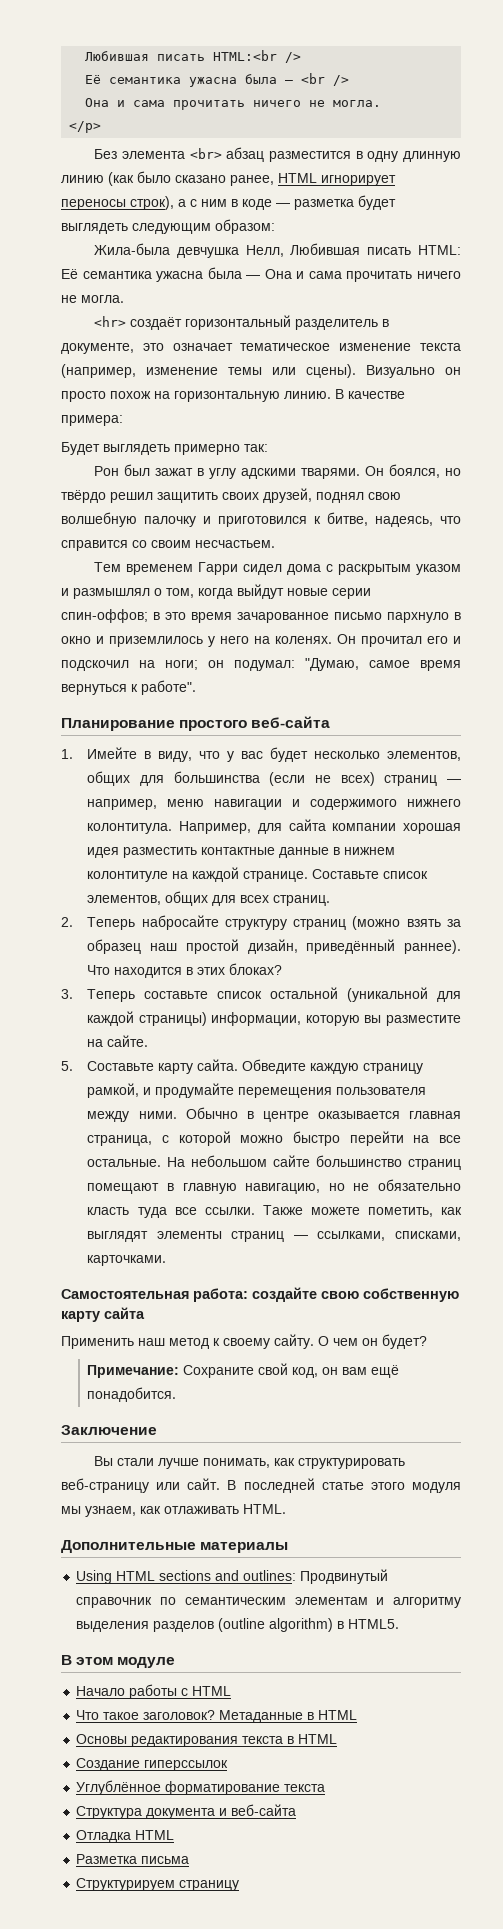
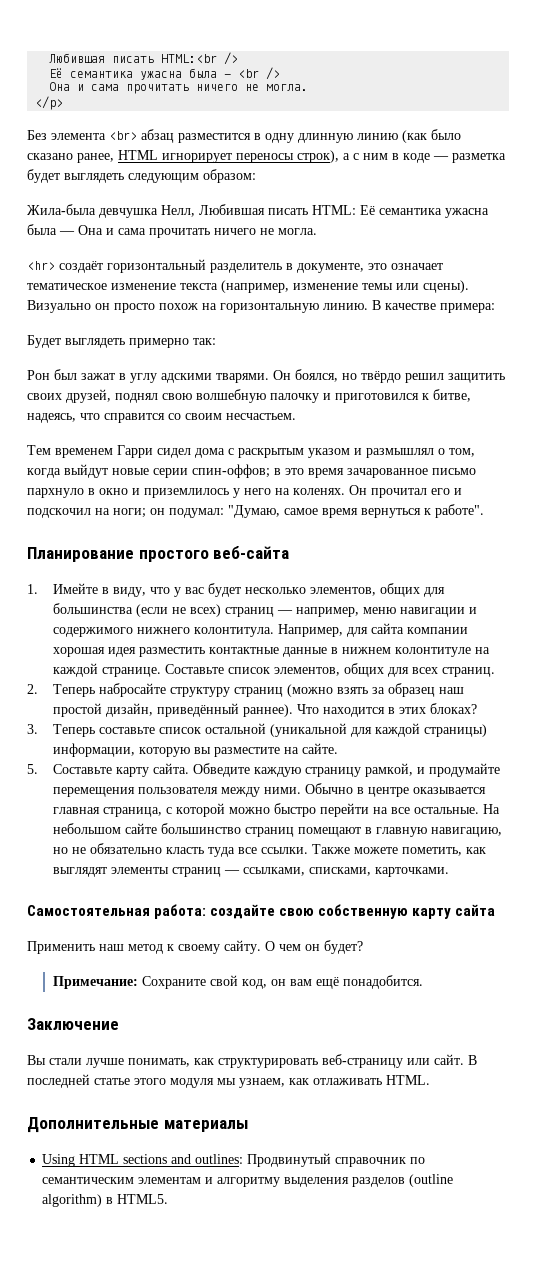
- В этом модуле
- Начало работы с HTML
- Что такое заголовок? Метаданные в HTML
- Основы редактирования текста в HTML
- Создание гиперссылок
- Углублённое форматирование текста
- Структура документа и веб-сайта
- Отладка HTML
- Разметка письма
- Структурируем страницу

